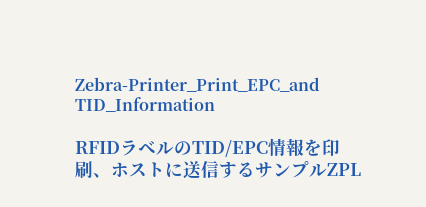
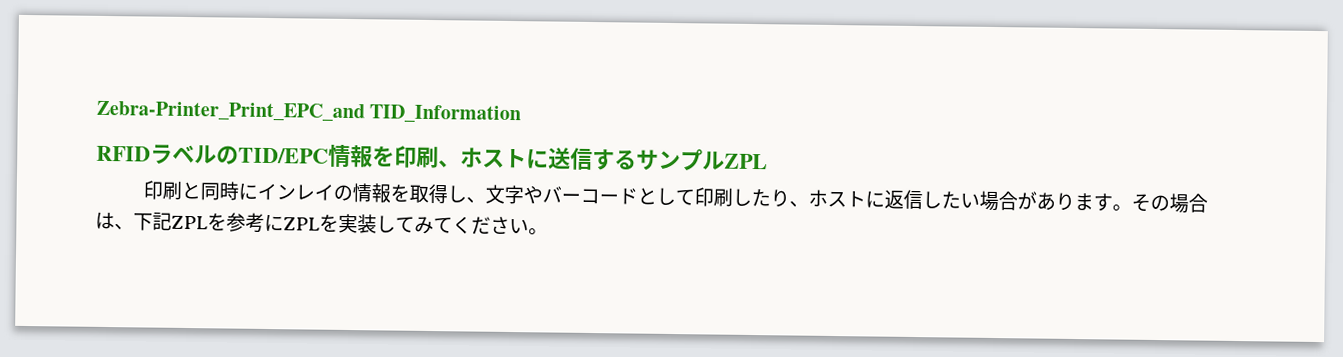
+ 印刷と同時にインレイの情報を取得し、文字やバーコードとして印刷したり、ホストに返信したい場合があります。その場合は、下記ZPLを参考にZPLを実装してみてください。

